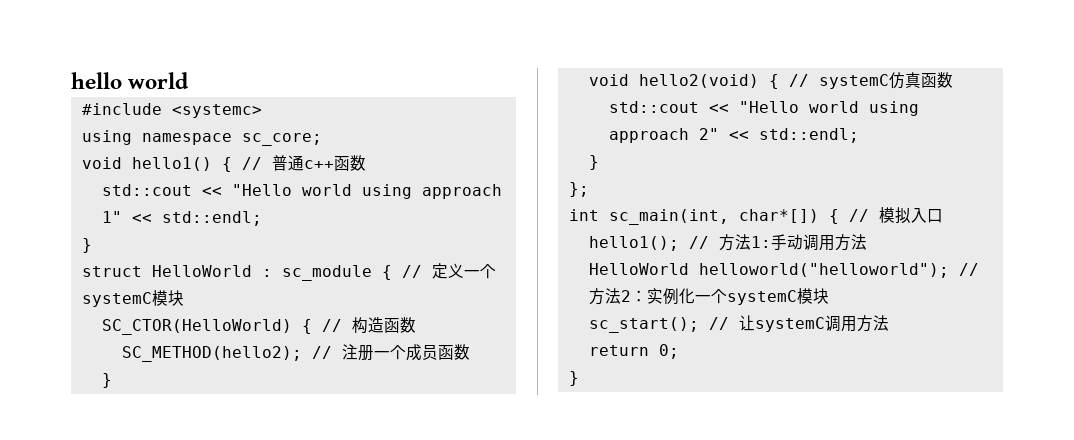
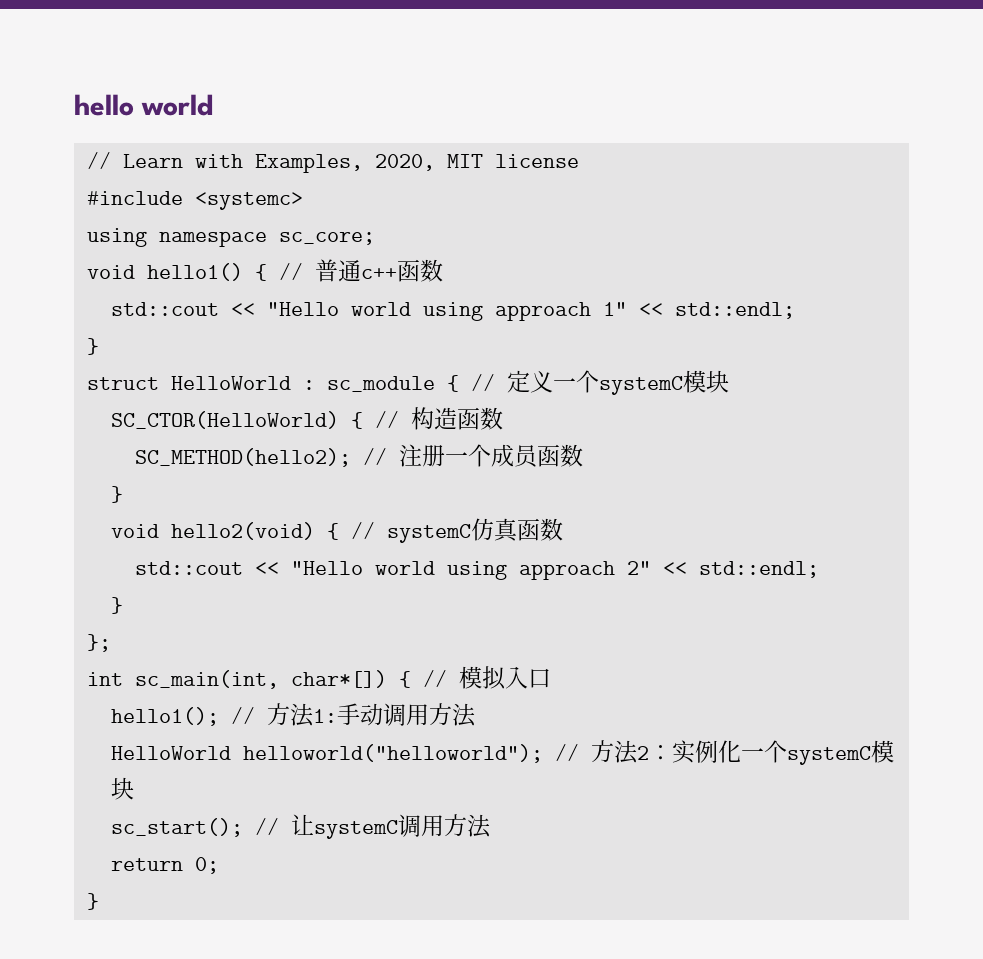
+ // Learn with Examples, 2020, MIT license

